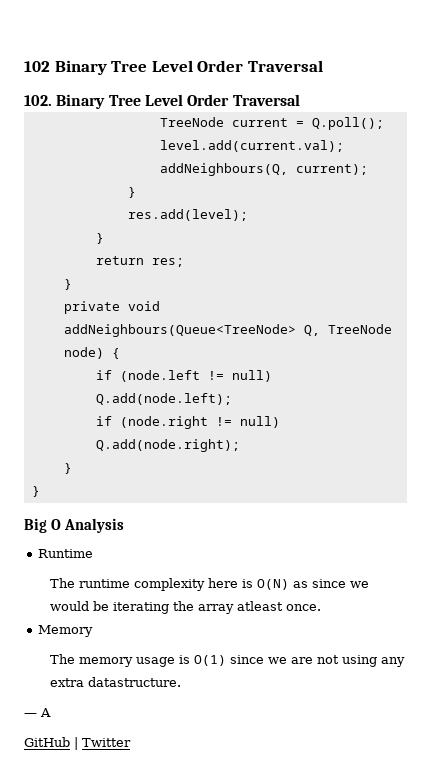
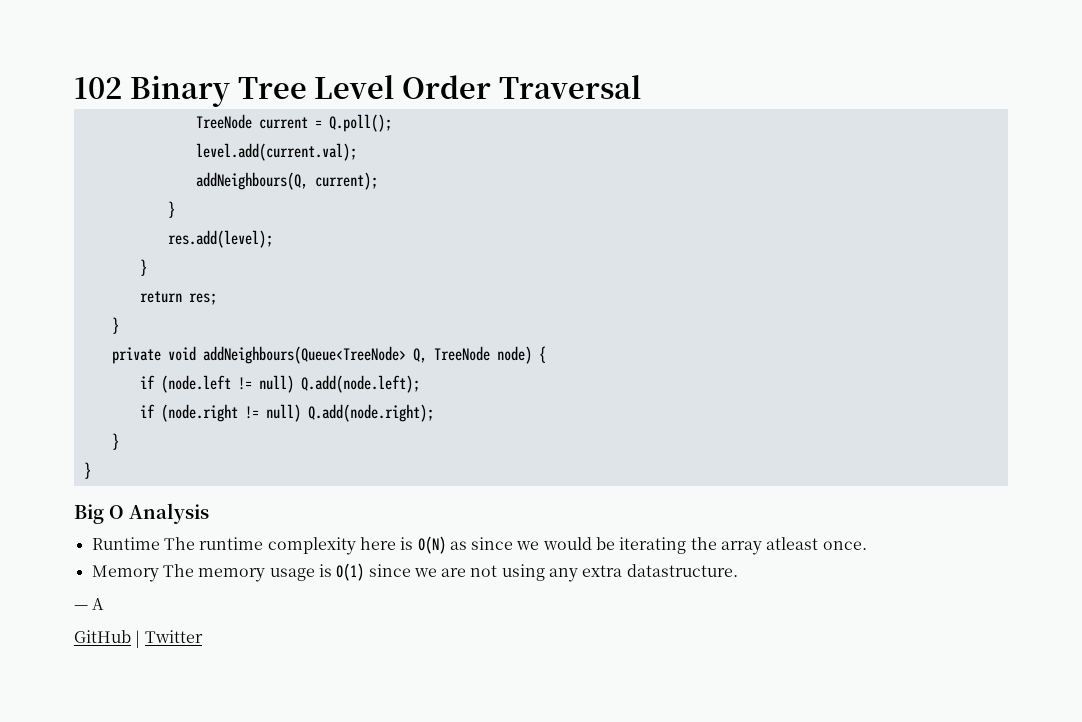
- 102. Binary Tree Level Order Traversal
- Runtime
- The runtime complexity here is O(N) as since we would be iterating the array atleast once.
+ Runtime The runtime complexity here is O(N) as since we would be iterating the array atleast once.
- Memory
- The memory usage is O(1) since we are not using any extra datastructure.
+ Memory The memory usage is O(1) since we are not using any extra datastructure.

